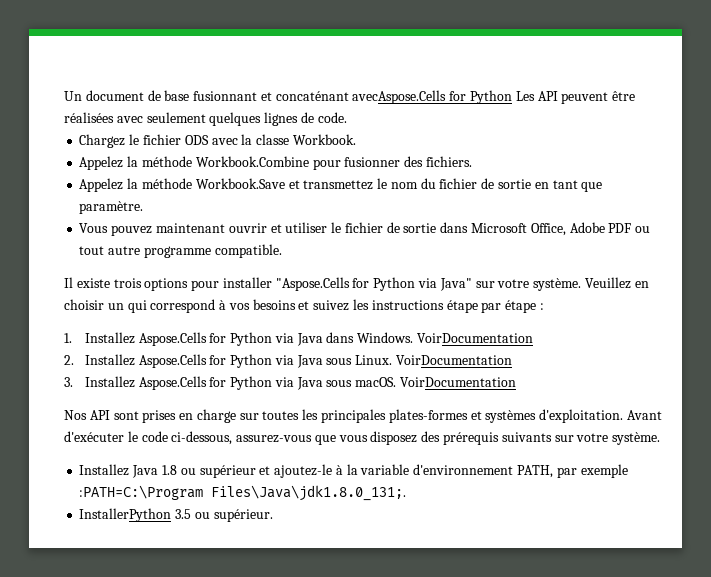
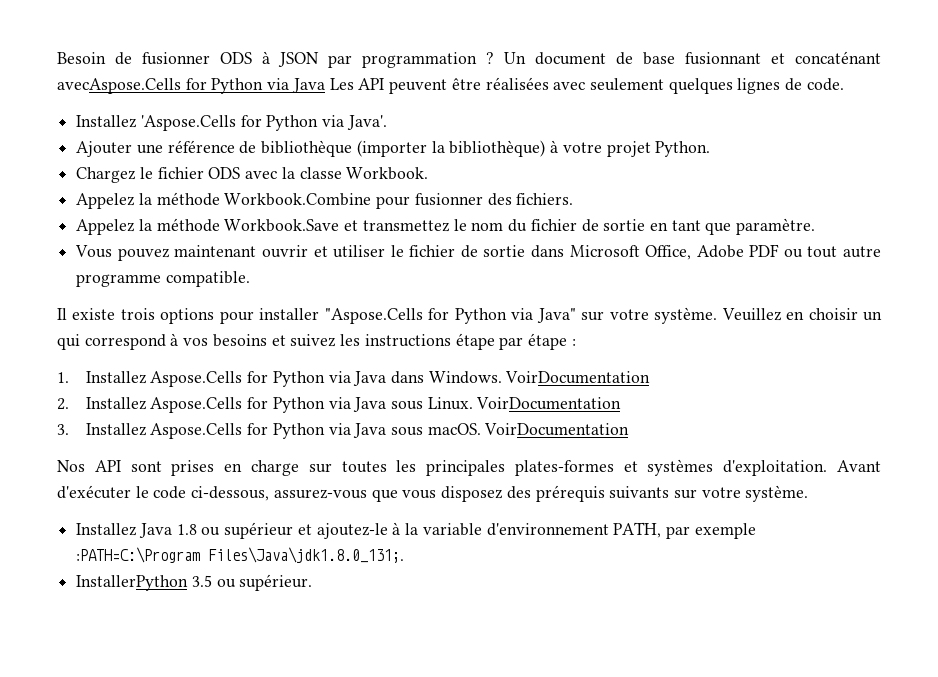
+ Besoin de fusionner ODS à JSON par programmation ?
- Un document de base fusionnant et concaténant avecAspose.Cells for Python Les API peuvent être réalisées avec seulement quelques lignes de code.
+ Un document de base fusionnant et concaténant avecAspose.Cells for Python via Java Les API peuvent être réalisées avec seulement quelques lignes de code.
+ Installez 'Aspose.Cells for Python via Java'.
+ Ajouter une référence de bibliothèque (importer la bibliothèque) à votre projet Python.

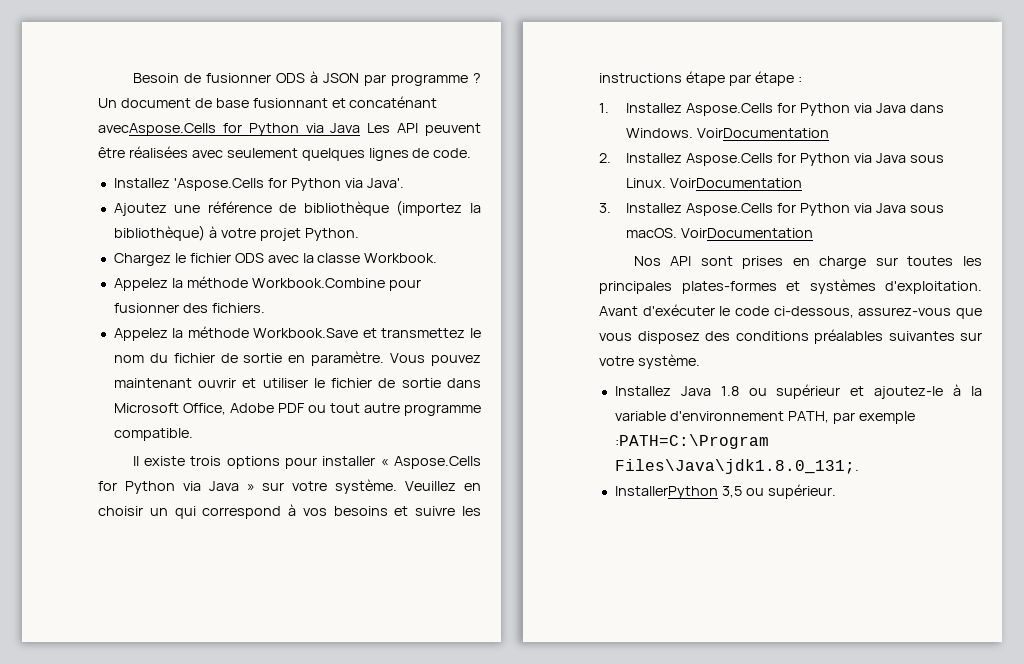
- Besoin de fusionner ODS à JSON par programmation ?
+ Besoin de fusionner ODS à JSON par programme ?
- Ajouter une référence de bibliothèque (importer la bibliothèque) à votre projet Python.
+ Ajoutez une référence de bibliothèque (importez la bibliothèque) à votre projet Python.
- Appelez la méthode Workbook.Save et transmettez le nom du fichier de sortie en tant que paramètre.
- Vous pouvez maintenant ouvrir et utiliser le fichier de sortie dans Microsoft Office, Adobe PDF ou tout autre programme compatible.
+ Appelez la méthode Workbook.Save et transmettez le nom du fichier de sortie en paramètre. Vous pouvez maintenant ouvrir et utiliser le fichier de sortie dans Microsoft Office, Adobe PDF ou tout autre programme compatible.
- Il existe trois options pour installer "Aspose.Cells for Python via Java" sur votre système.
+ Il existe trois options pour installer « Aspose.Cells for Python via Java » sur votre système.
- Veuillez en choisir un qui correspond à vos besoins et suivez les instructions étape par étape :
+ Veuillez en choisir un qui correspond à vos besoins et suivre les instructions étape par étape :
- Avant d'exécuter le code ci-dessous, assurez-vous que vous disposez des prérequis suivants sur votre système.
+ Avant d'exécuter le code ci-dessous, assurez-vous que vous disposez des conditions préalables suivantes sur votre système.
- InstallerPython 3.5 ou supérieur.
+ InstallerPython 3,5 ou supérieur.

